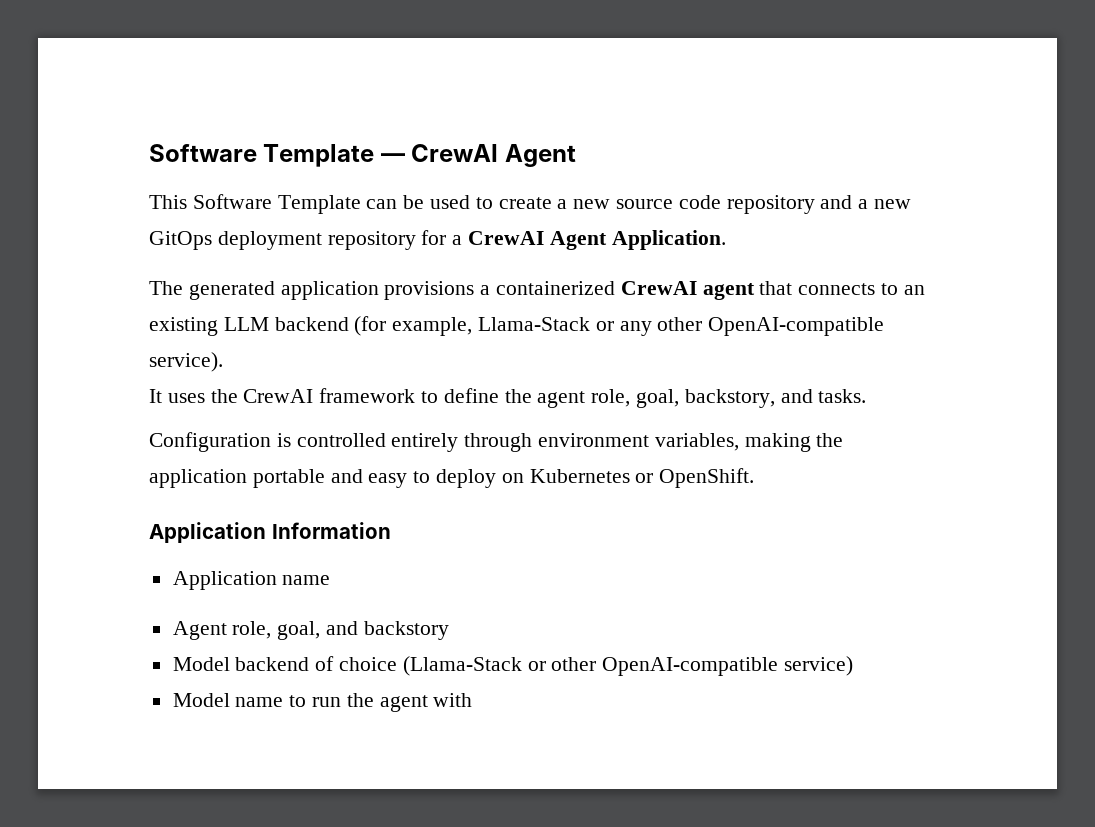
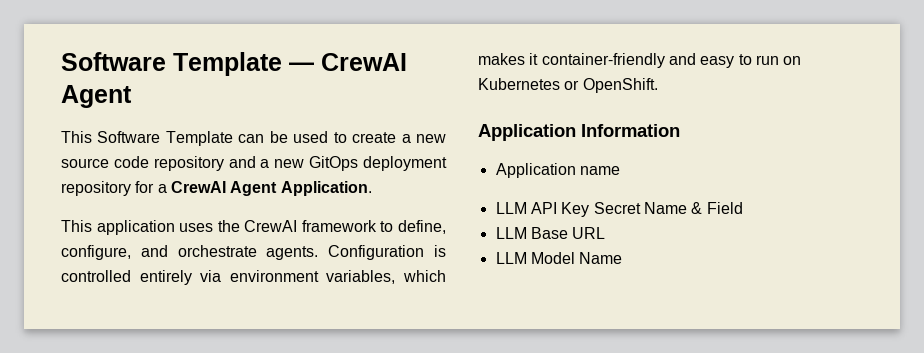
- The generated application provisions a containerized CrewAI agent that connects to an existing LLM backend (for example, Llama-Stack or any other OpenAI-compatible service).
- It uses the CrewAI framework to define the agent role, goal, backstory, and tasks.
- Configuration is controlled entirely through environment variables, making the application portable and easy to deploy on Kubernetes or OpenShift.
+ This application uses the CrewAI framework to define, configure, and orchestrate agents. Configuration is controlled entirely via environment variables, which makes it container-friendly and easy to run on Kubernetes or OpenShift.
- Agent role, goal, and backstory
- Model backend of choice (Llama-Stack or other OpenAI-compatible service)
- Model name to run the agent with
+ LLM API Key Secret Name & Field
+ LLM Base URL
+ LLM Model Name

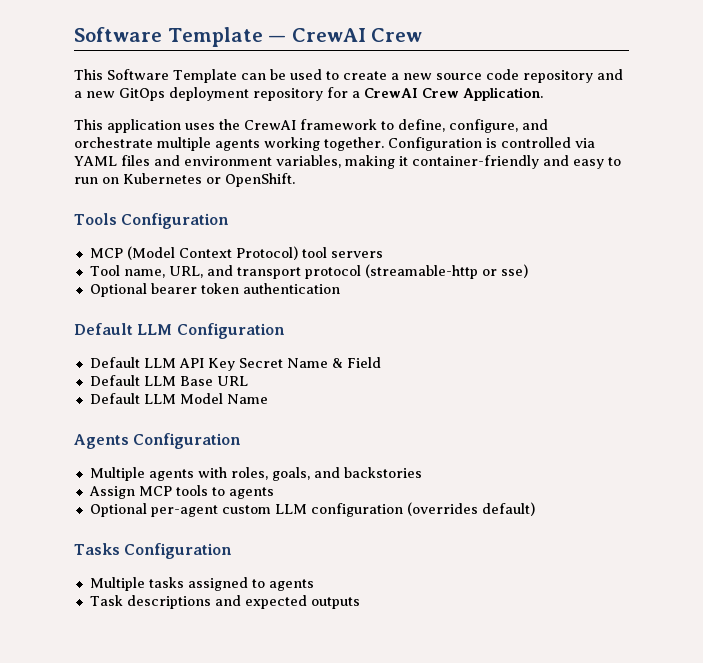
- Software Template — CrewAI Agent
+ Software Template — CrewAI Crew
- This Software Template can be used to create a new source code repository and a new GitOps deployment repository for a CrewAI Agent Application.
+ This Software Template can be used to create a new source code repository and a new GitOps deployment repository for a CrewAI Crew Application.
- This application uses the CrewAI framework to define, configure, and orchestrate agents. Configuration is controlled entirely via environment variables, which makes it container-friendly and easy to run on Kubernetes or OpenShift.
+ This application uses the CrewAI framework to define, configure, and orchestrate multiple agents working together. Configuration is controlled via YAML files and environment variables, making it container-friendly and easy to run on Kubernetes or OpenShift.
- Application Information
- Application name
- LLM API Key Secret Name & Field
+ Tools Configuration
+ MCP (Model Context Protocol) tool servers
+ Tool name, URL, and transport protocol (streamable-http or sse)
+ Optional bearer token authentication
+ Default LLM Configuration
+ Default LLM API Key Secret Name & Field
- LLM Base URL
+ Default LLM Base URL
- LLM Model Name
+ Default LLM Model Name
+ Agents Configuration
+ Multiple agents with roles, goals, and backstories
+ Assign MCP tools to agents
+ Optional per-agent custom LLM configuration (overrides default)
+ Tasks Configuration
+ Multiple tasks assigned to agents
+ Task descriptions and expected outputs

